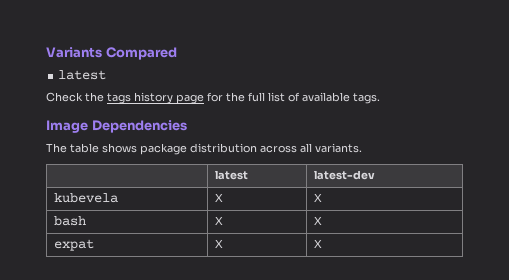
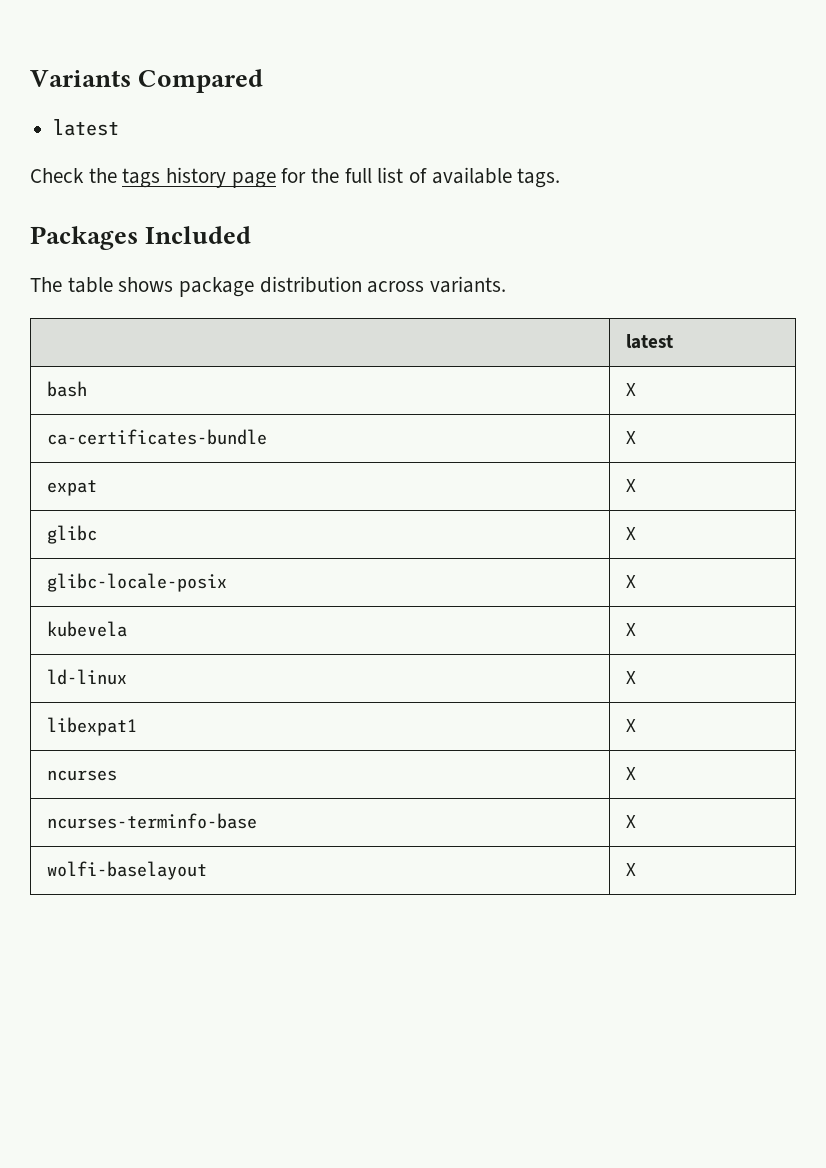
- Image Dependencies
+ Packages Included
- The table shows package distribution across all variants.
+ The table shows package distribution across variants.
- | latest | latest-dev
- kubevela | X | X
+ | latest
- bash | X | X
+ bash | X
+ ca-certificates-bundle | X
- expat | X | X
+ expat | X
+ glibc | X
+ glibc-locale-posix | X
+ kubevela | X
+ ld-linux | X
+ libexpat1 | X
+ ncurses | X
+ ncurses-terminfo-base | X
+ wolfi-baselayout | X

